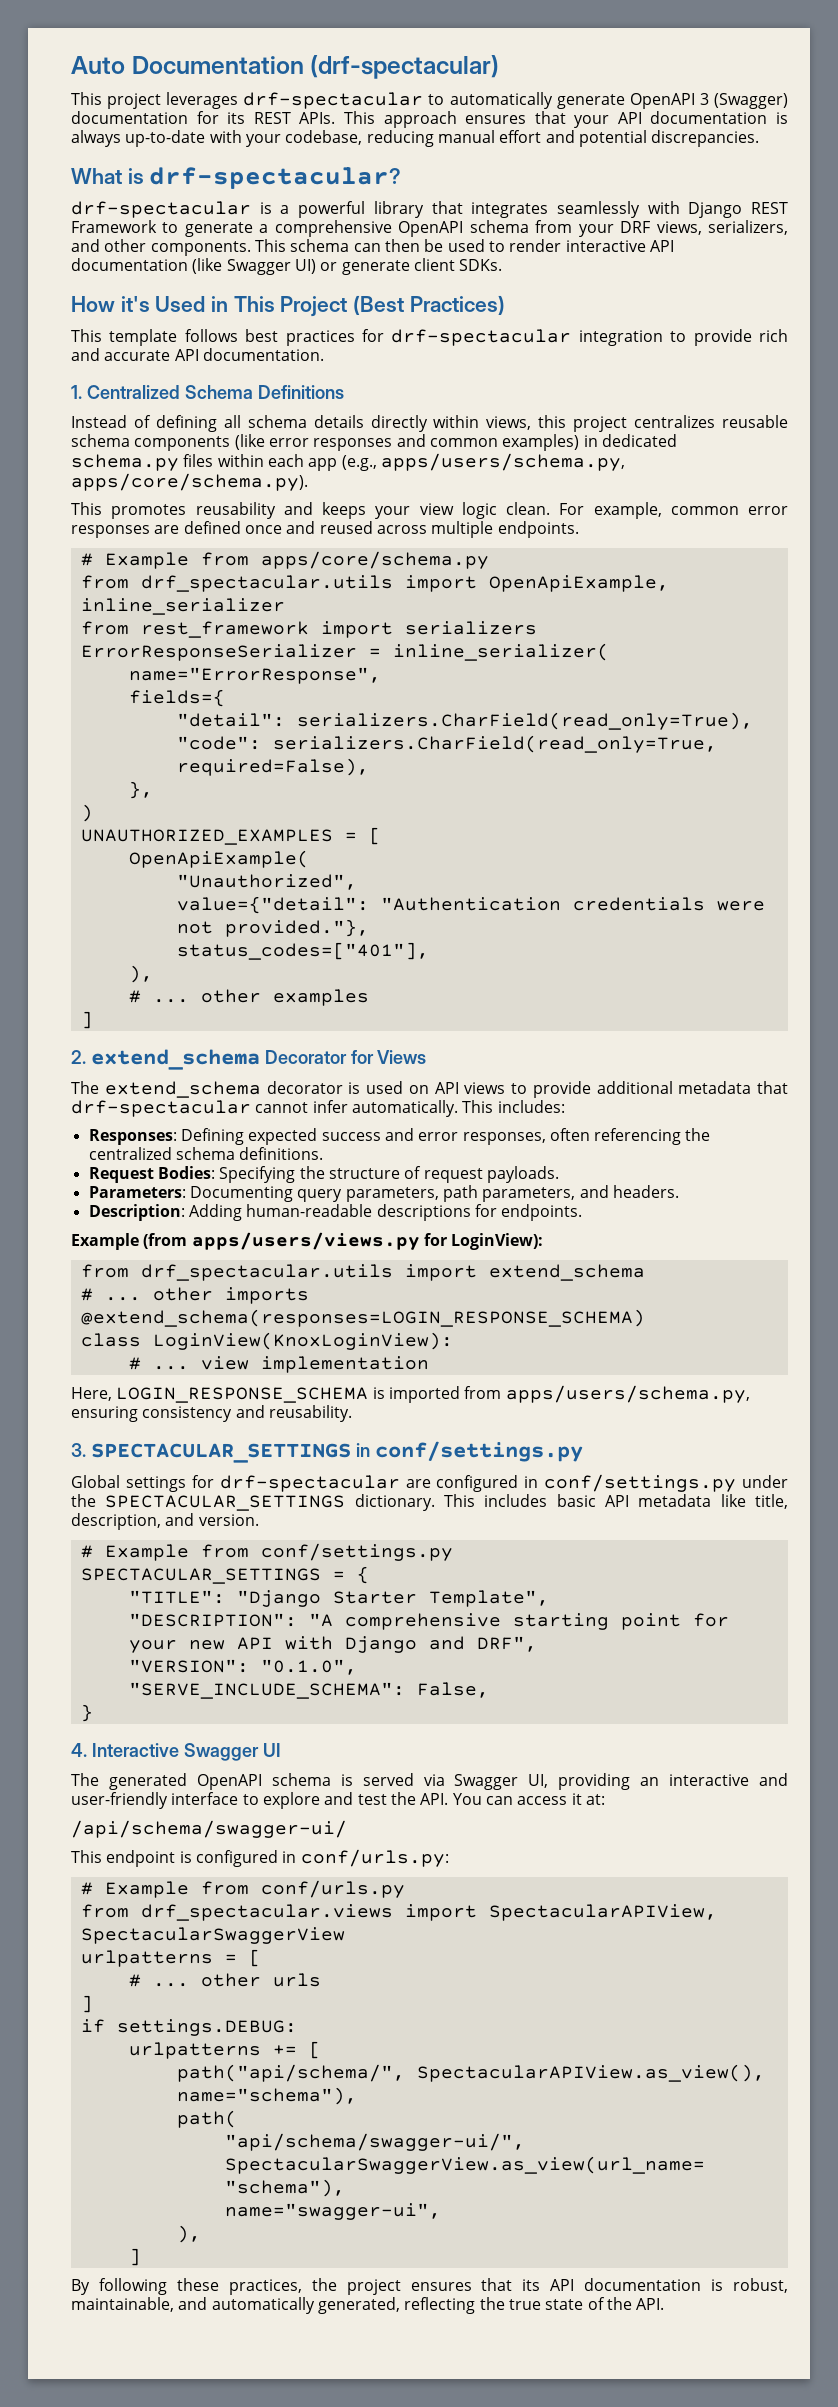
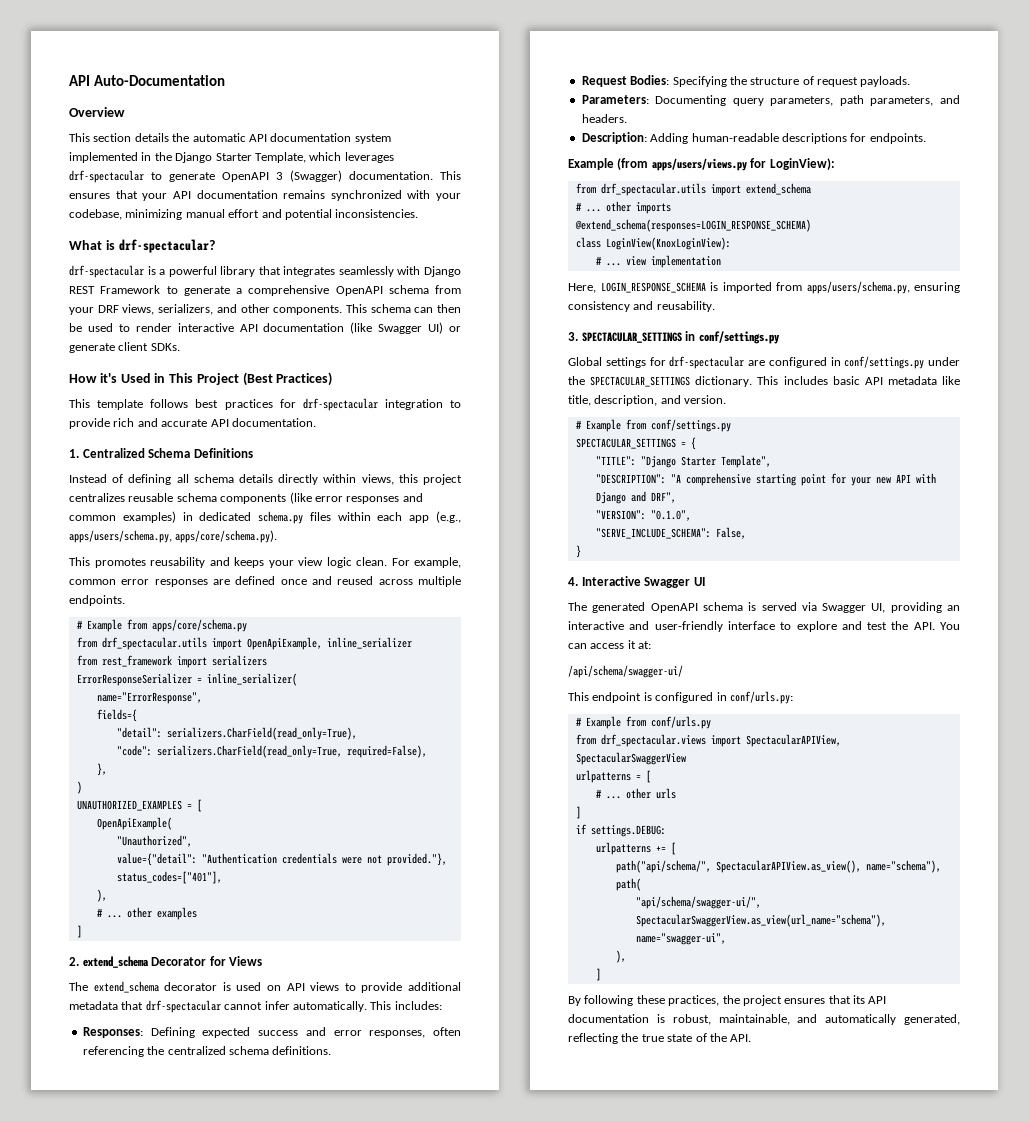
- Auto Documentation (drf-spectacular)
- This project leverages drf-spectacular to automatically generate OpenAPI 3 (Swagger) documentation for its REST APIs. This approach ensures that your API documentation is always up-to-date with your codebase, reducing manual effort and potential discrepancies.
+ API Auto-Documentation
+ Overview
+ This section details the automatic API documentation system implemented in the Django Starter Template, which leverages drf-spectacular to generate OpenAPI 3 (Swagger) documentation. This ensures that your API documentation remains synchronized with your codebase, minimizing manual effort and potential inconsistencies.

